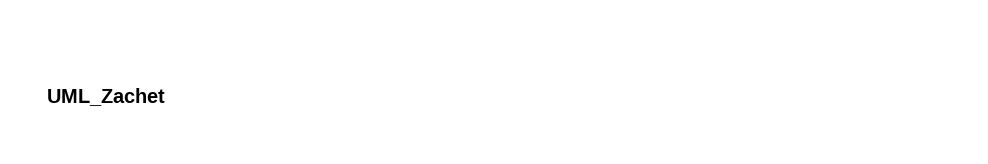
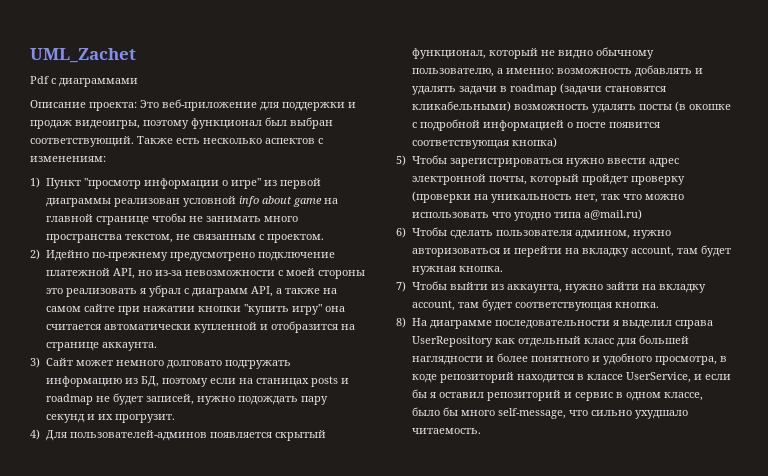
+ Pdf с диаграммами
+ Описание проекта: Это веб-приложение для поддержки и продаж видеоигры, поэтому функционал был выбран соответствующий. Также есть несколько аспектов с изменениям:
+ 1) Пункт "просмотр информации о игре" из первой диаграммы реализован условной info about game на главной странице чтобы не занимать много пространства текстом, не связанным с проектом.
+ 2) Идейно по-прежнему предусмотрено подключение платежной API, но из-за невозможности с моей стороны это реализовать я убрал с диаграмм API, а также на самом сайте при нажатии кнопки "купить игру" она считается автоматически купленной и отобразится на странице аккаунта.
+ 3) Сайт может немного долговато подгружать информацию из БД, поэтому если на станицах posts и roadmap не будет записей, нужно подождать пару секунд и их прогрузит.
+ 4) Для пользователей-админов появляется скрытый функционал, который не видно обычному пользователю, а именно: возможность добавлять и удалять задачи в roadmap (задачи становятся кликабельными) возможность удалять посты (в окошке с подробной информацией о посте появится соответствующая кнопка)
+ 5) Чтобы зарегистрироваться нужно ввести адрес электронной почты, который пройдет проверку (проверки на уникальность нет, так что можно использовать что угодно типа a@mail.ru)
+ 6) Чтобы сделать пользователя админом, нужно авторизоваться и перейти на вкладку account, там будет нужная кнопка.
+ 7) Чтобы выйти из аккаунта, нужно зайти на вкладку account, там будет соответствующая кнопка.
+ 8) На диаграмме последовательности я выделил справа UserRepository как отдельный класс для большей наглядности и более понятного и удобного просмотра, в коде репозиторий находится в классе UserService, и если бы я оставил репозиторий и сервис в одном классе, было бы много self-message, что сильно ухудшало читаемость.

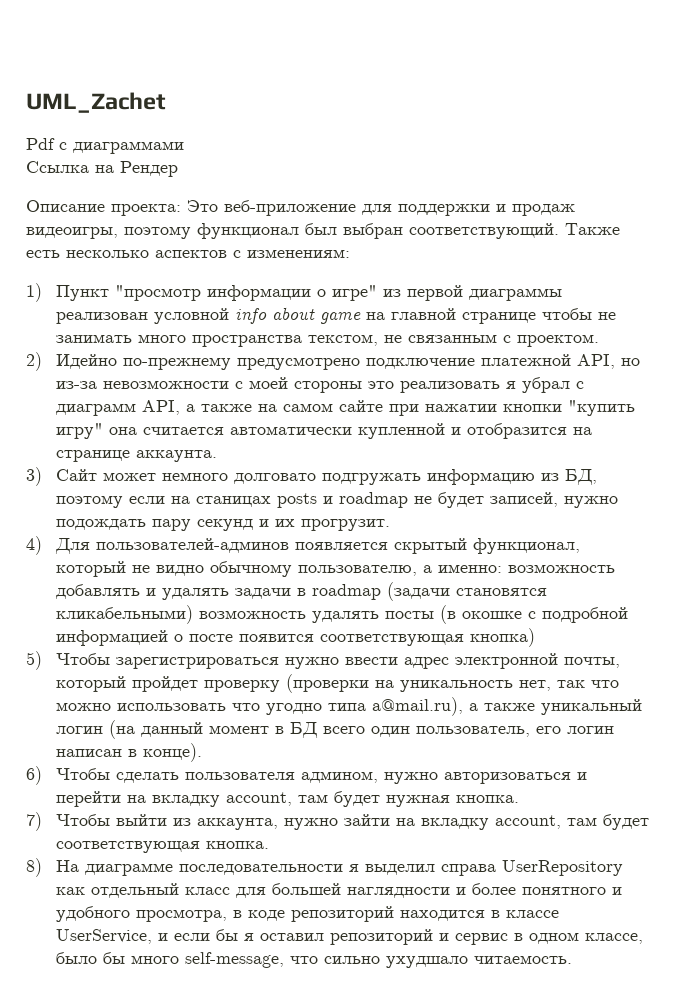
+ Ссылка на Рендер
- 5) Чтобы зарегистрироваться нужно ввести адрес электронной почты, который пройдет проверку (проверки на уникальность нет, так что можно использовать что угодно типа a@mail.ru)
+ 5) Чтобы зарегистрироваться нужно ввести адрес электронной почты, который пройдет проверку (проверки на уникальность нет, так что можно использовать что угодно типа a@mail.ru), а также уникальный логин (на данный момент в БД всего один пользователь, его логин написан в конце).

